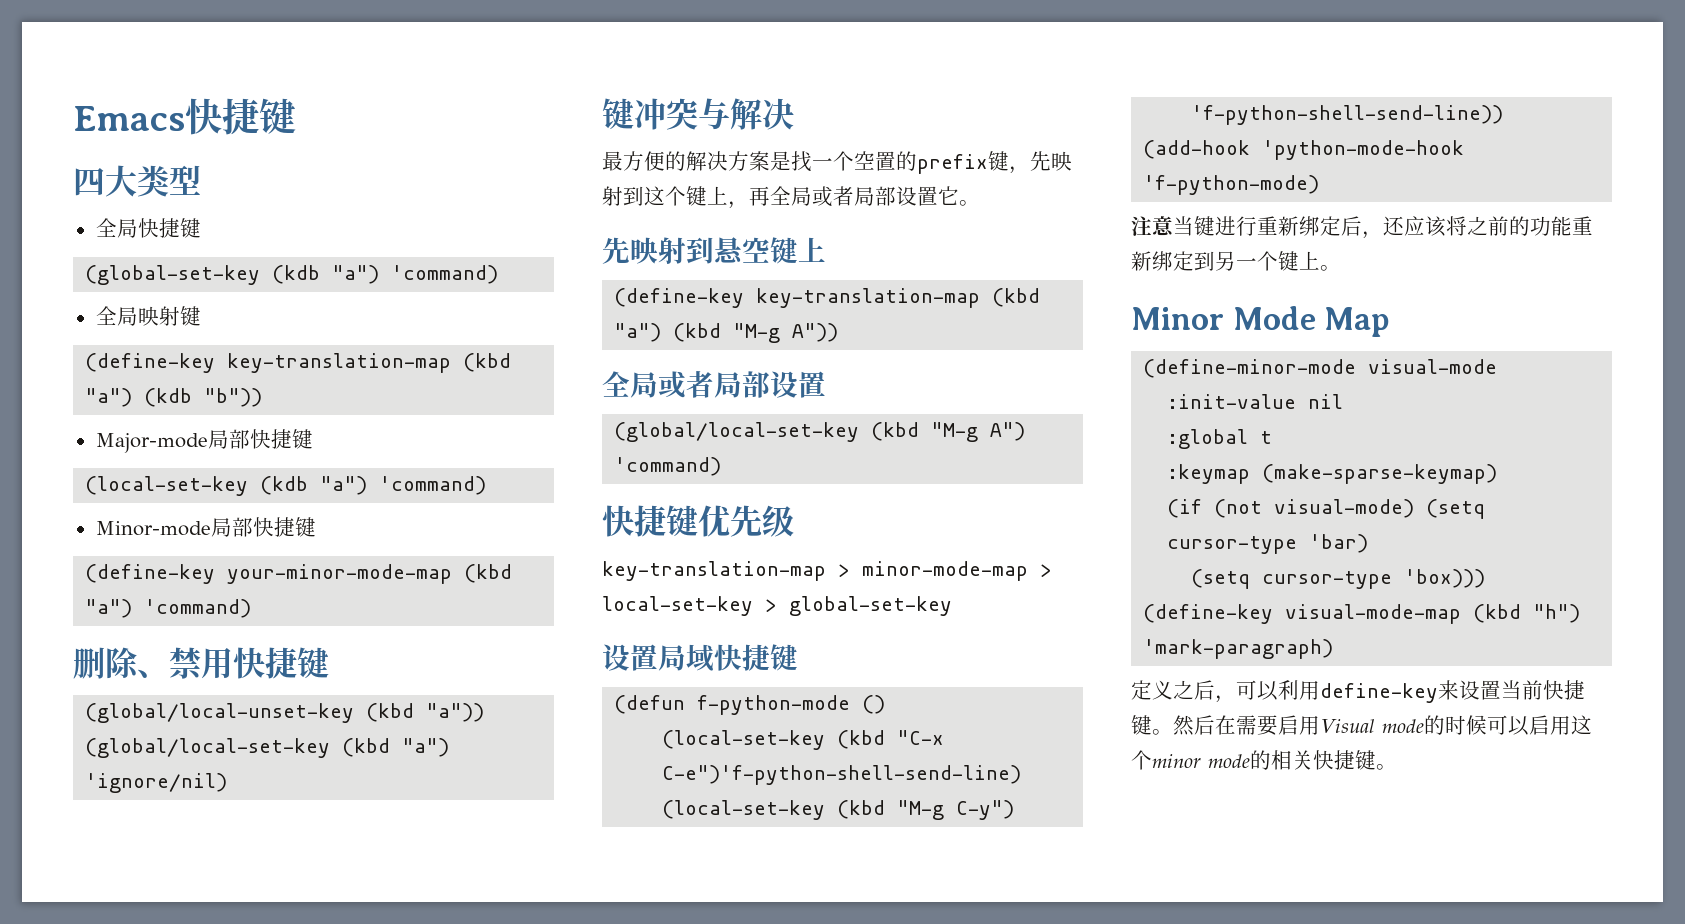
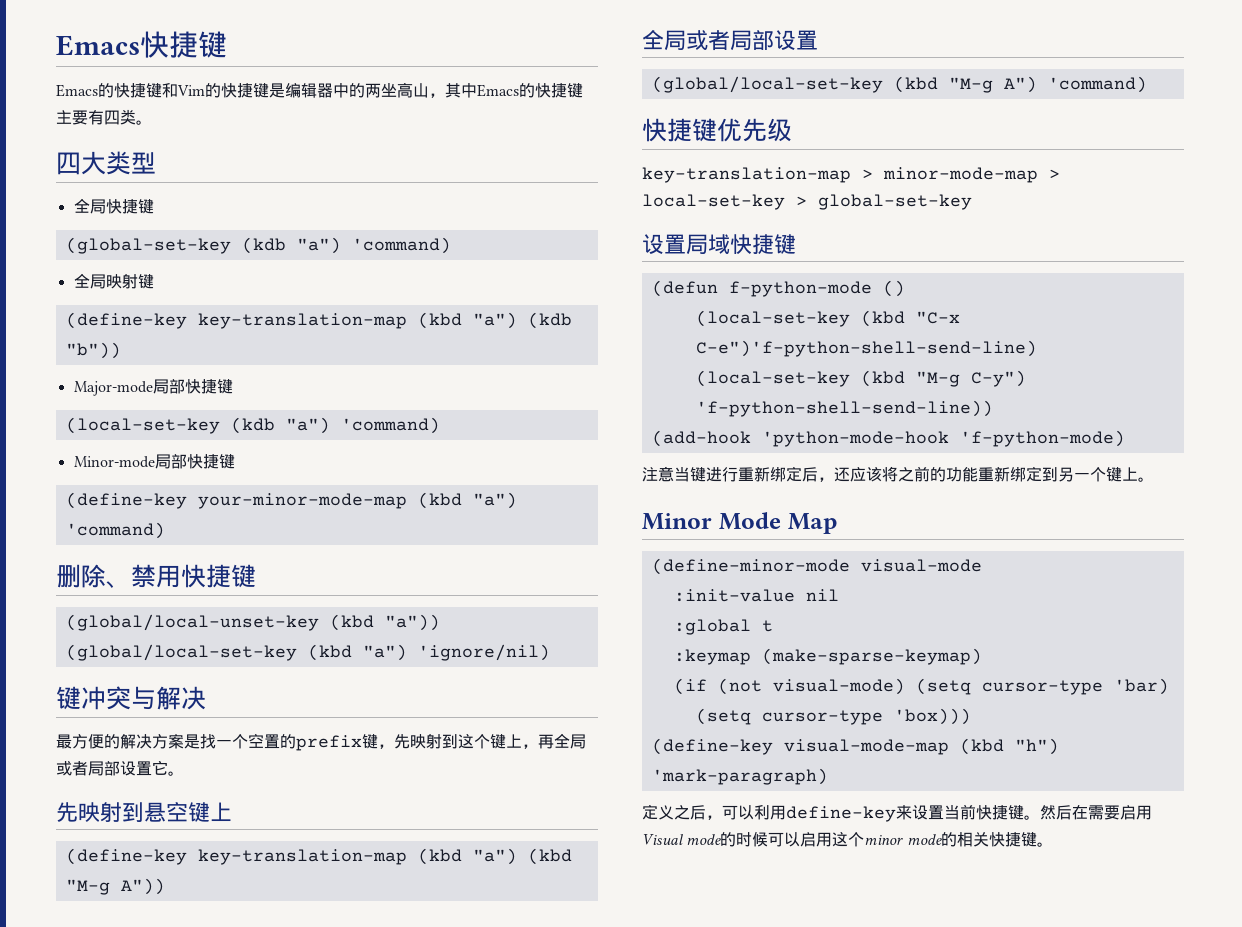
+ Emacs的快捷键和Vim的快捷键是编辑器中的两坐高山，其中Emacs的快捷键主要有四类。

